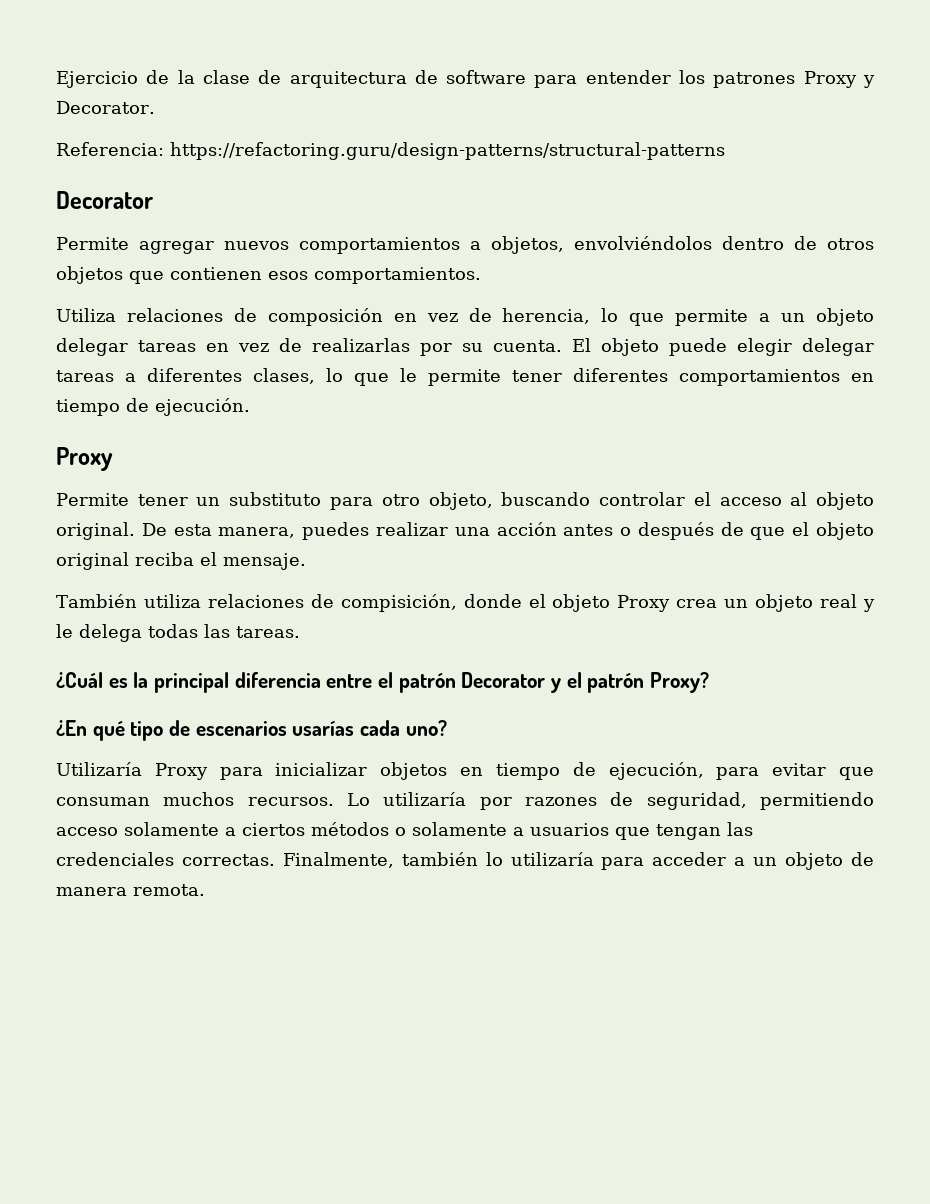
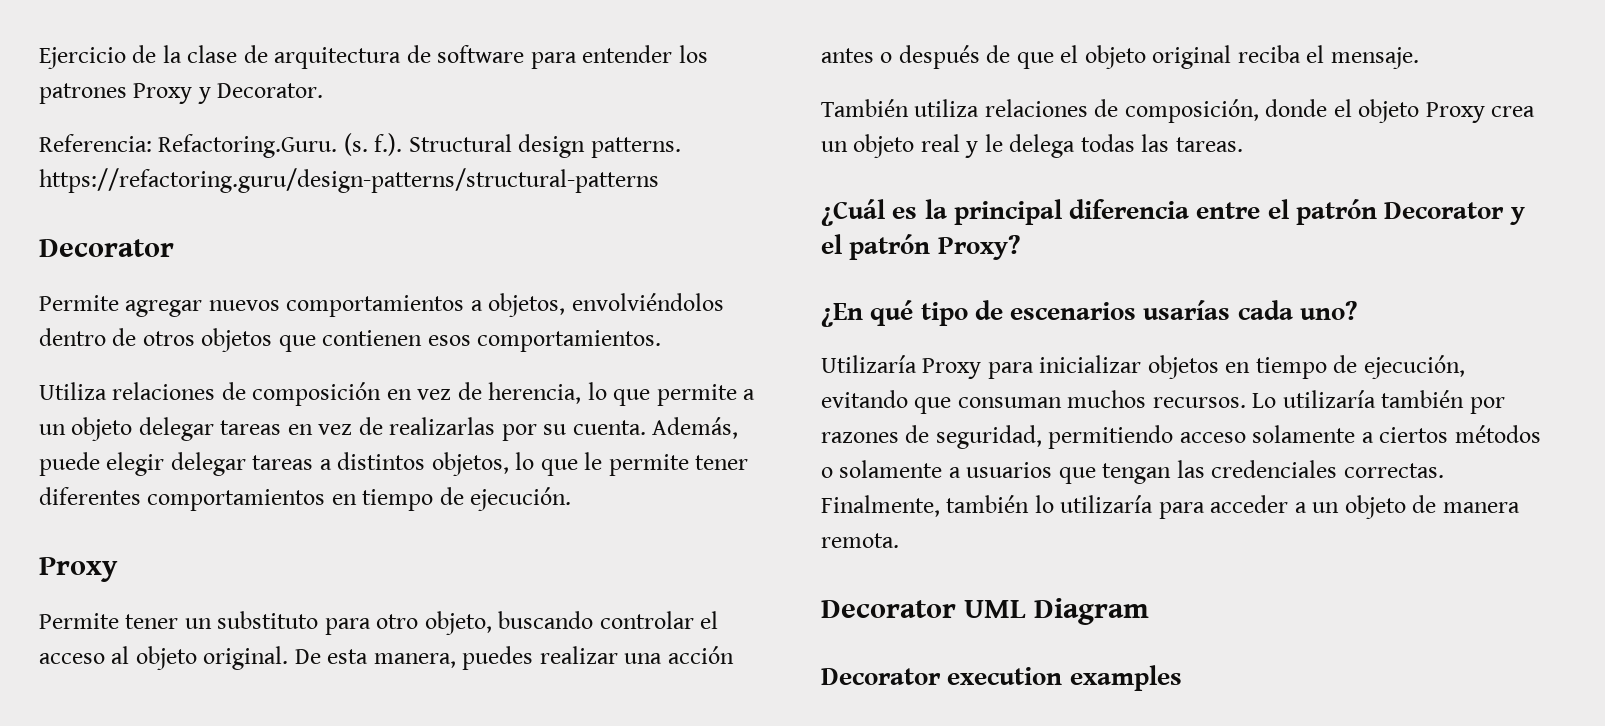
- Referencia: https://refactoring.guru/design-patterns/structural-patterns
+ Referencia: Refactoring.Guru. (s. f.). Structural design patterns. https://refactoring.guru/design-patterns/structural-patterns
- El objeto puede elegir delegar tareas a diferentes clases, lo que le permite tener diferentes comportamientos en tiempo de ejecución.
+ Además, puede elegir delegar tareas a distintos objetos, lo que le permite tener diferentes comportamientos en tiempo de ejecución.
- También utiliza relaciones de compisición, donde el objeto Proxy crea un objeto real y le delega todas las tareas.
+ También utiliza relaciones de composición, donde el objeto Proxy crea un objeto real y le delega todas las tareas.
- Utilizaría Proxy para inicializar objetos en tiempo de ejecución, para evitar que consuman muchos recursos.
+ Utilizaría Proxy para inicializar objetos en tiempo de ejecución, evitando que consuman muchos recursos.
- Lo utilizaría por razones de seguridad, permitiendo acceso solamente a ciertos métodos o solamente a usuarios que tengan las credenciales correctas.
+ Lo utilizaría también por razones de seguridad, permitiendo acceso solamente a ciertos métodos o solamente a usuarios que tengan las credenciales correctas.
+ Decorator UML Diagram
+ Decorator execution examples

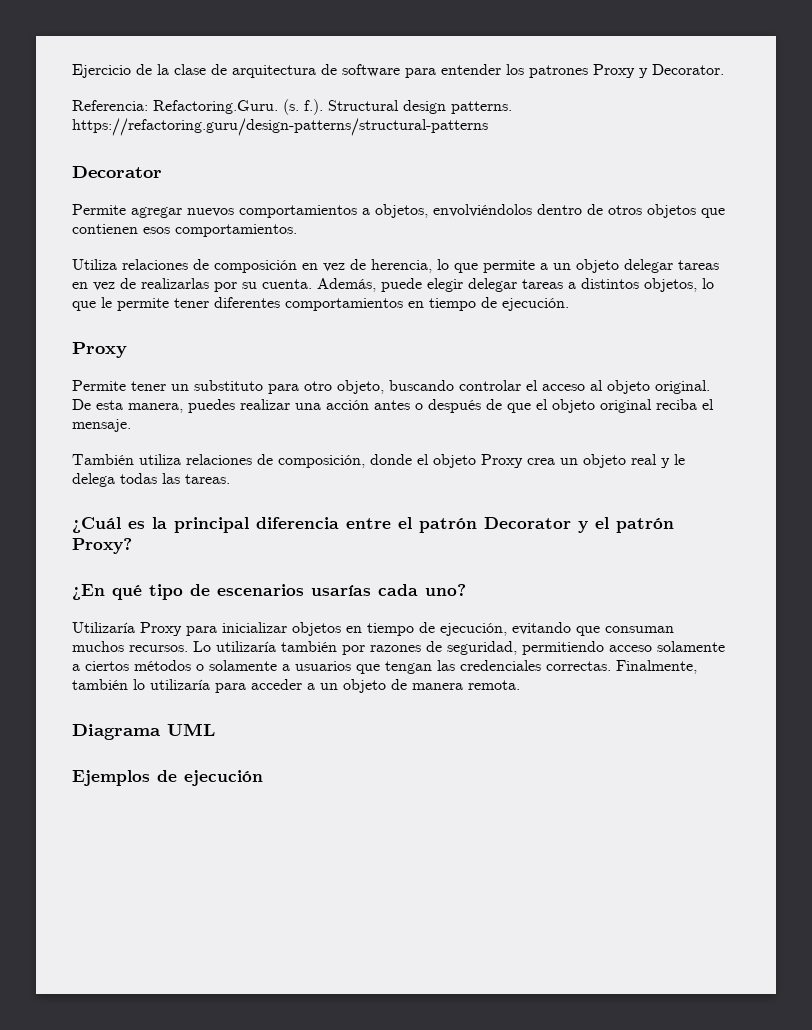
- Decorator UML Diagram
- Decorator execution examples
+ Diagrama UML
+ Ejemplos de ejecución

